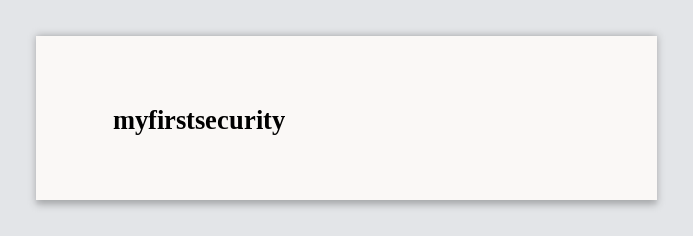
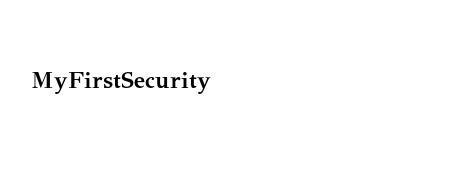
- myfirstsecurity
+ MyFirstSecurity

